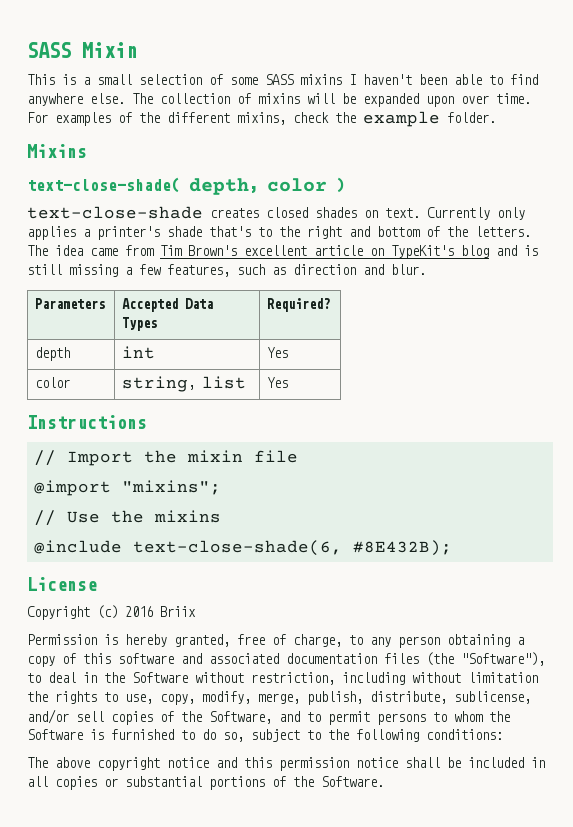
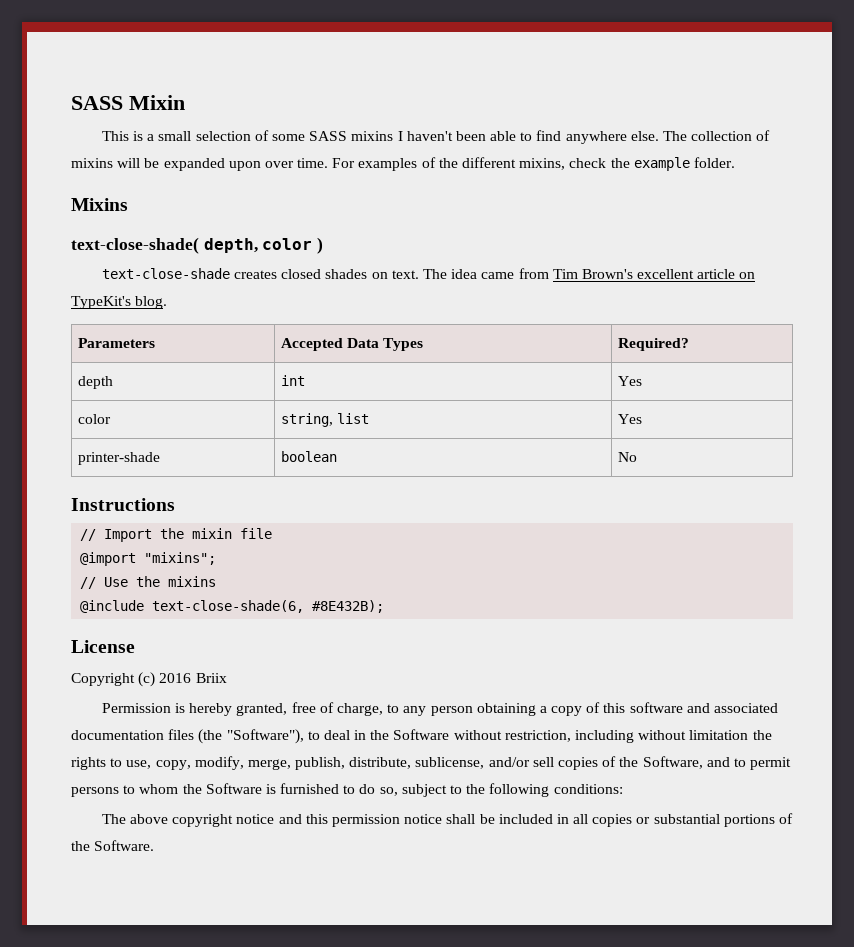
- Currently only applies a printer's shade that's to the right and bottom of the letters.
- The idea came from Tim Brown's excellent article on TypeKit's blog and is still missing a few features, such as direction and blur.
+ The idea came from Tim Brown's excellent article on TypeKit's blog.
+ printer-shade | boolean | No

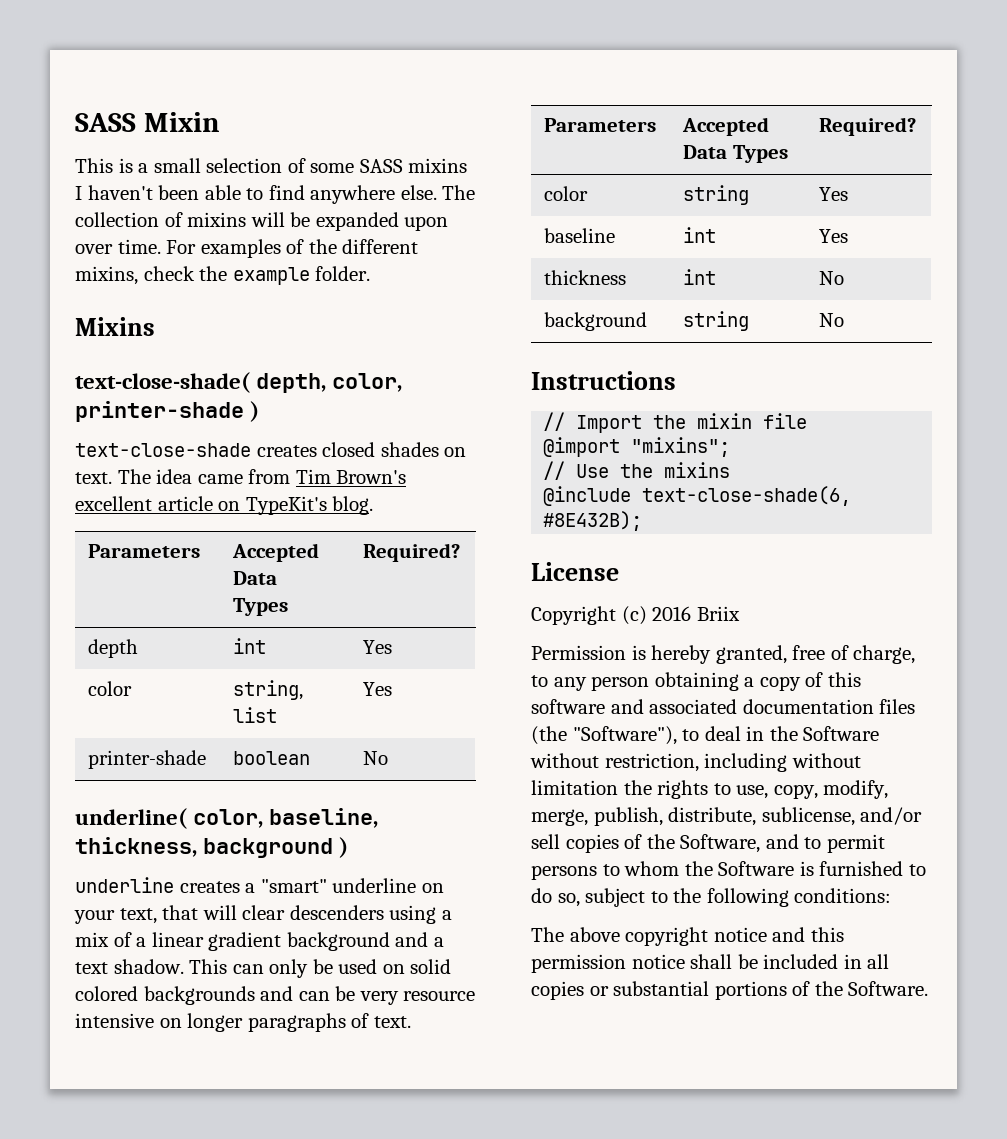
- text-close-shade( depth, color )
+ text-close-shade( depth, color, printer-shade )
+ underline( color, baseline, thickness, background )
+ underline creates a "smart" underline on your text, that will clear descenders using a mix of a linear gradient background and a text shadow. This can only be used on solid colored backgrounds and can be very resource intensive on longer paragraphs of text.
+ Parameters | Accepted Data Types | Required?
+ color | string | Yes
+ baseline | int | Yes
+ thickness | int | No
+ background | string | No

